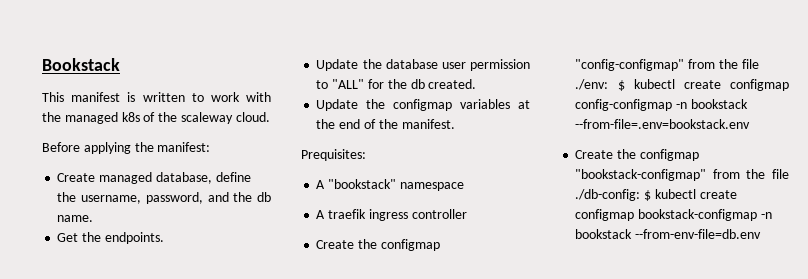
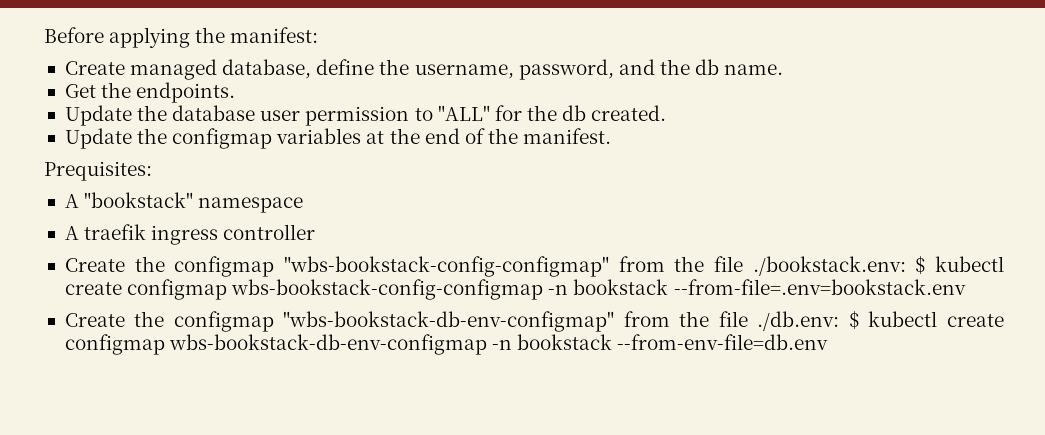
- Bookstack
- This manifest is written to work with the managed k8s of the scaleway cloud.
- Create the configmap "config-configmap" from the file ./env: $ kubectl create configmap config-configmap -n bookstack --from-file=.env=bookstack.env
+ Create the configmap "wbs-bookstack-config-configmap" from the file ./bookstack.env: $ kubectl create configmap wbs-bookstack-config-configmap -n bookstack --from-file=.env=bookstack.env
- Create the configmap "bookstack-configmap" from the file ./db-config: $ kubectl create configmap bookstack-configmap -n bookstack --from-env-file=db.env
+ Create the configmap "wbs-bookstack-db-env-configmap" from the file ./db.env: $ kubectl create configmap wbs-bookstack-db-env-configmap -n bookstack --from-env-file=db.env

